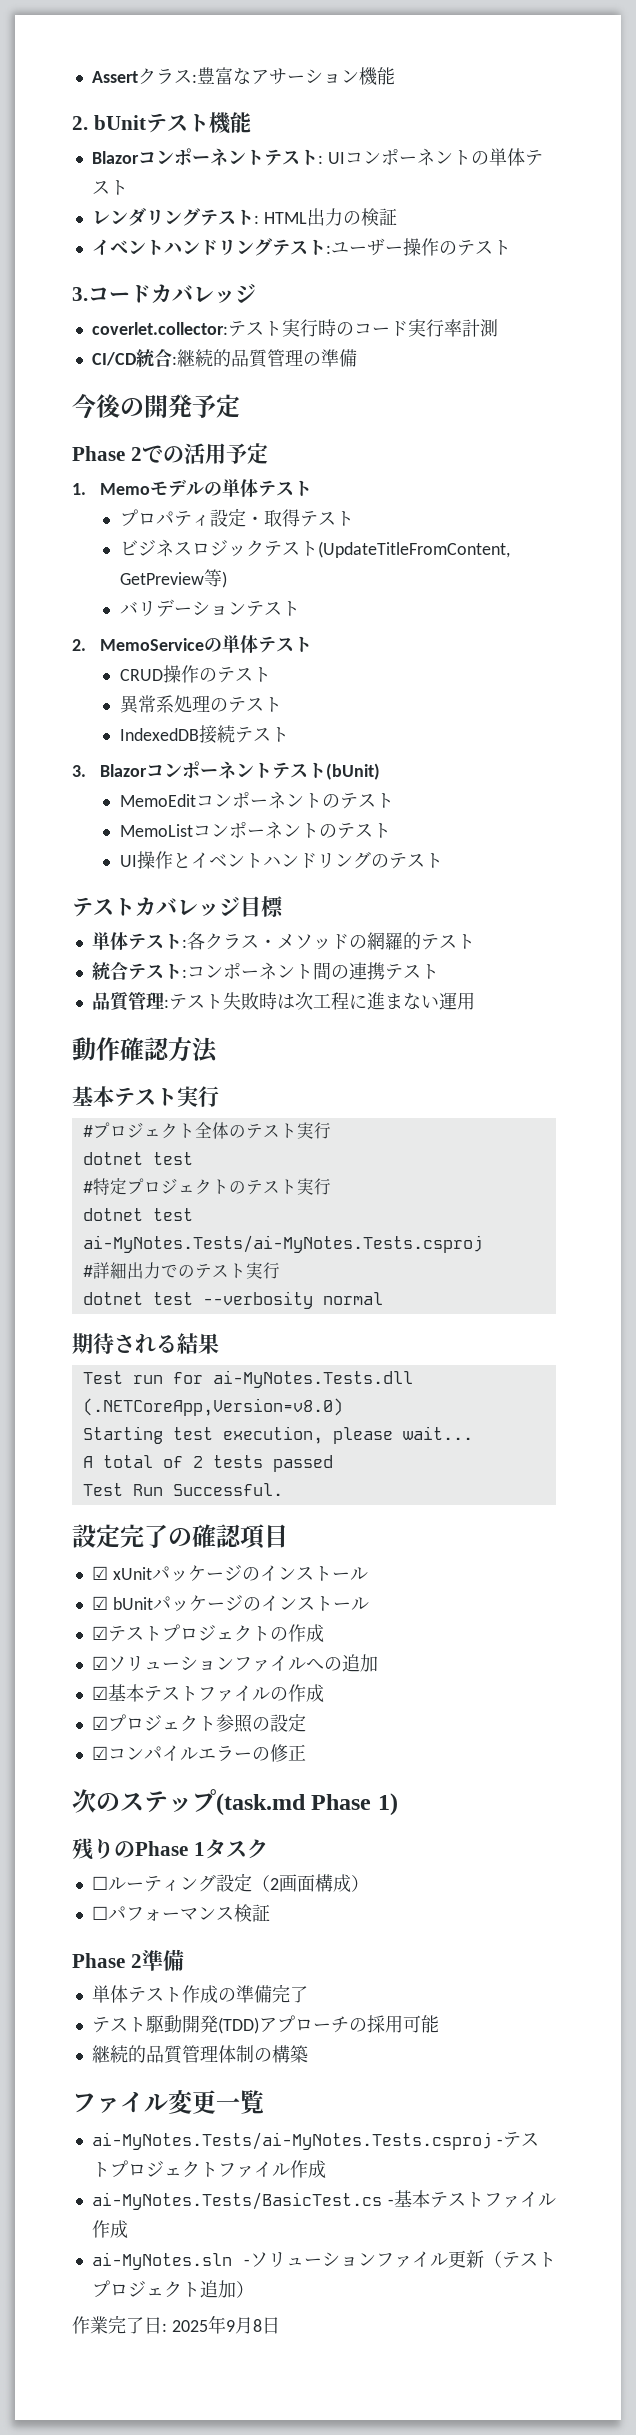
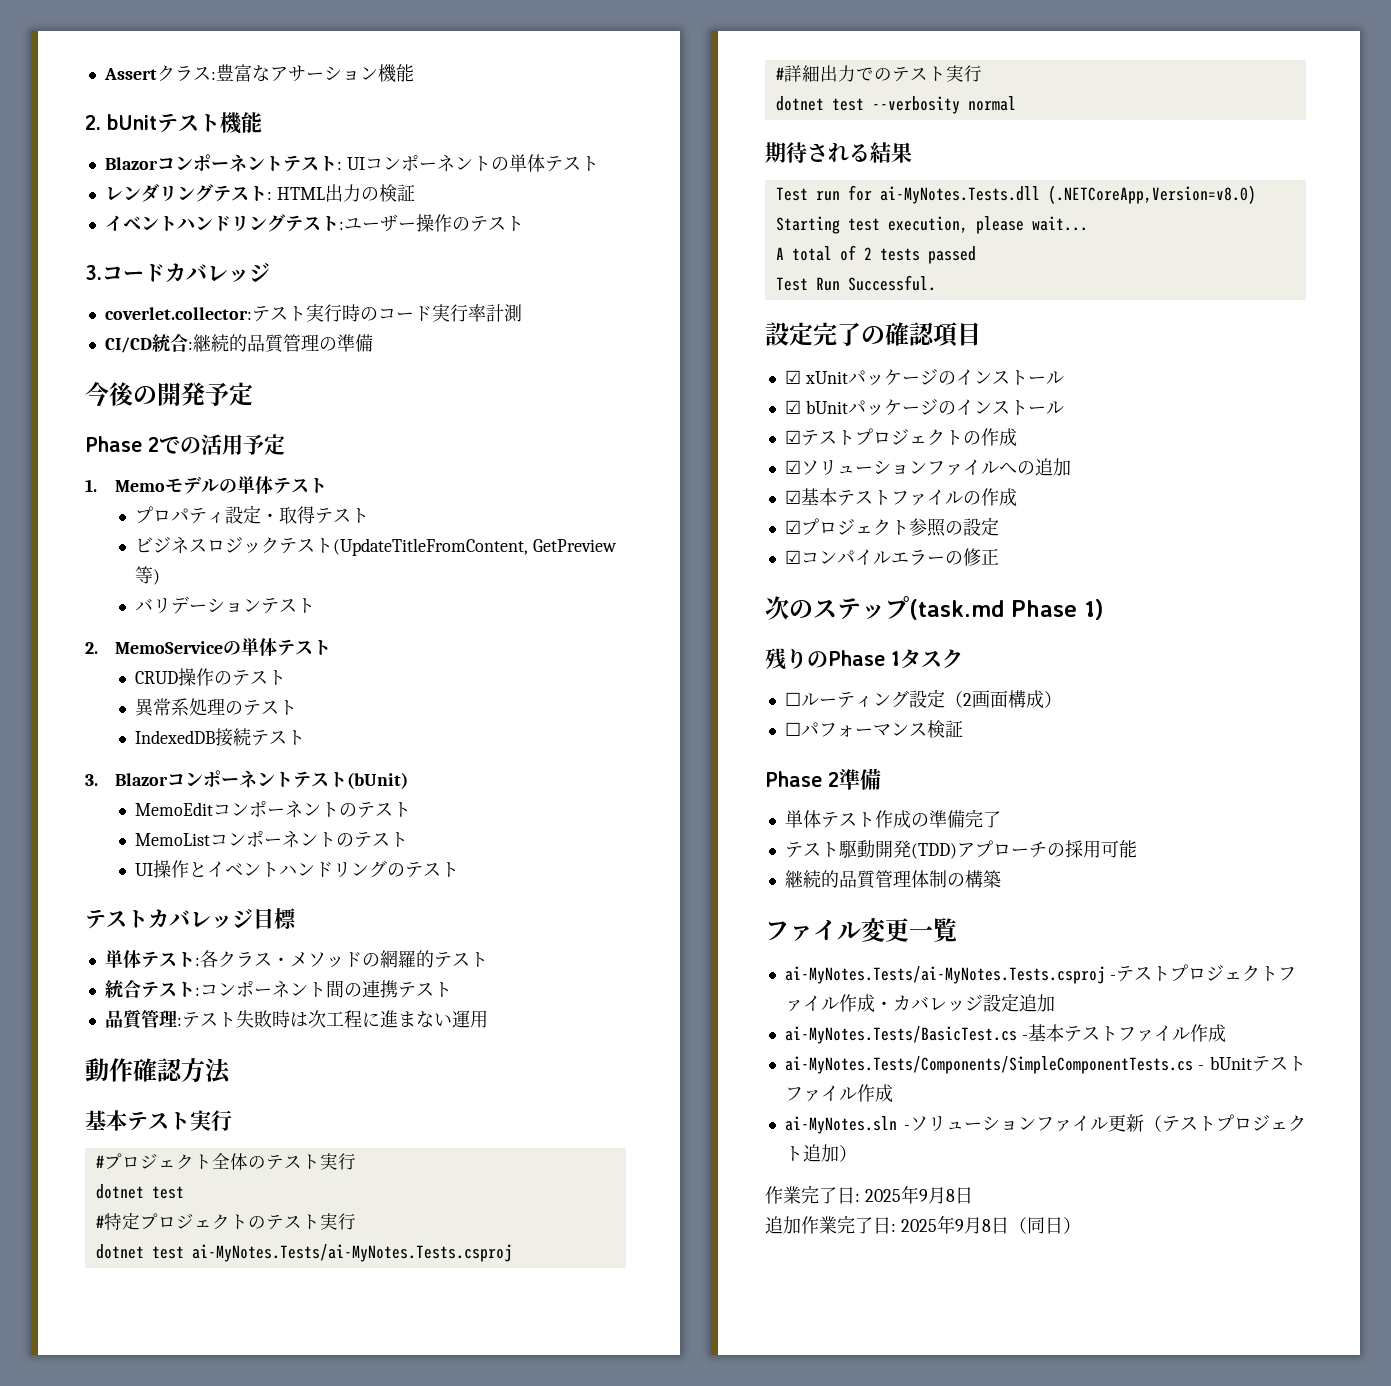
- ai-MyNotes.Tests/ai-MyNotes.Tests.csproj -テストプロジェクトファイル作成
+ ai-MyNotes.Tests/ai-MyNotes.Tests.csproj -テストプロジェクトファイル作成・カバレッジ設定追加
+ ai-MyNotes.Tests/Components/SimpleComponentTests.cs - bUnitテストファイル作成
+ 追加作業完了日: 2025年9月8日（同日）

